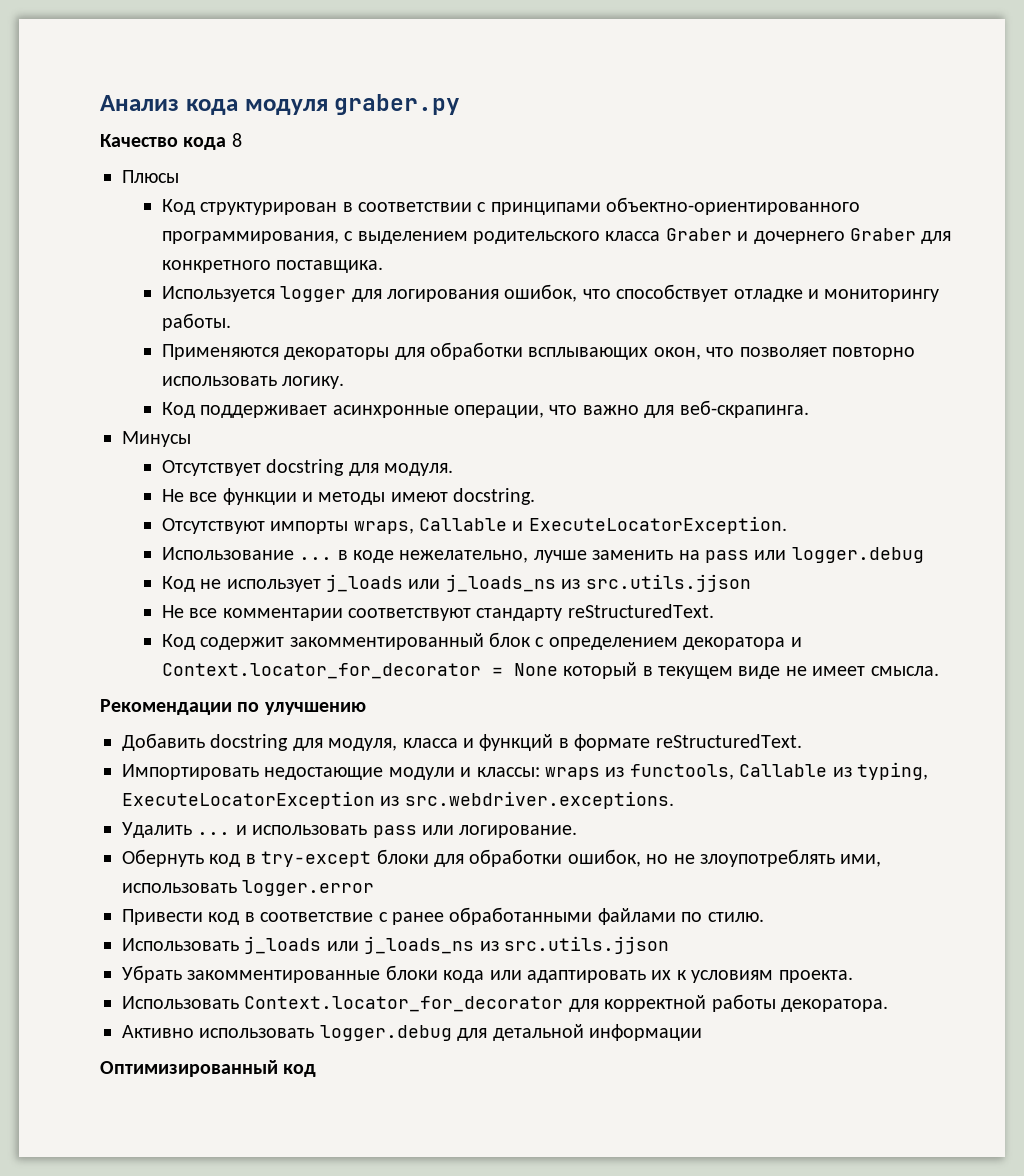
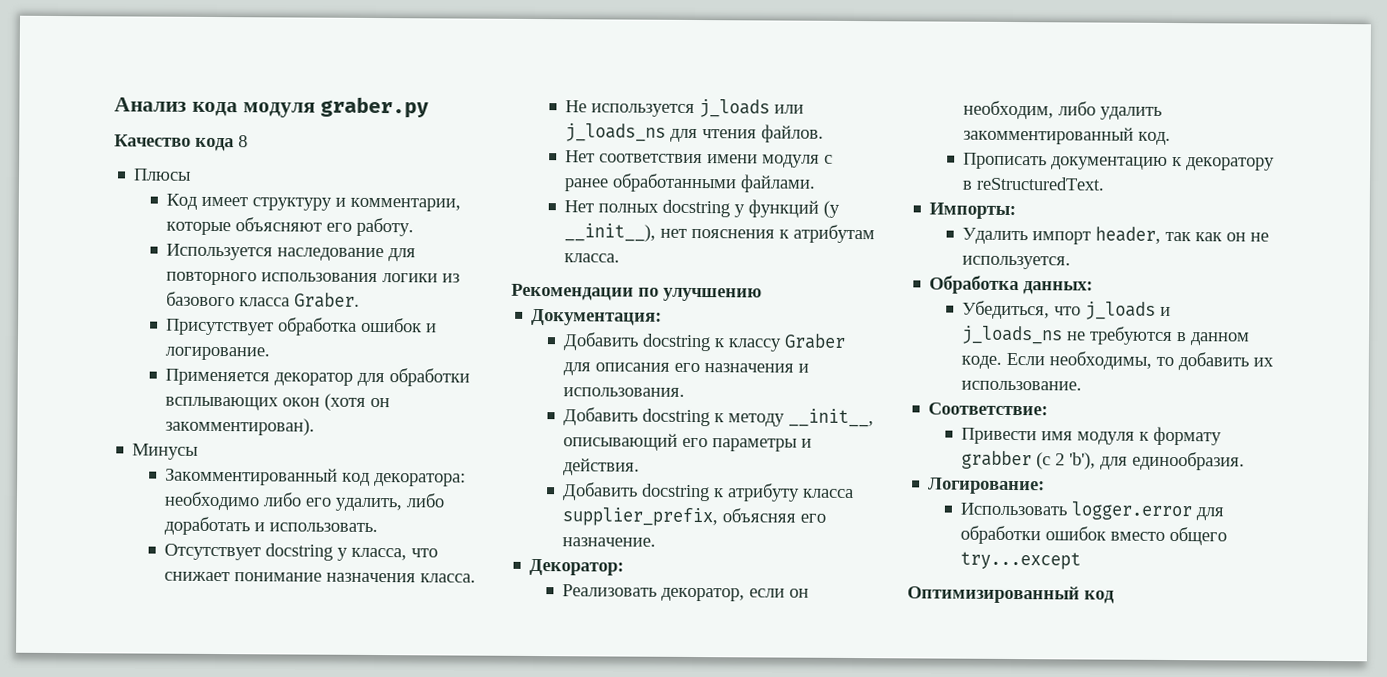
- Код структурирован в соответствии с принципами объектно-ориентированного программирования, с выделением родительского класса Graber и дочернего Graber для конкретного поставщика.
- Используется logger для логирования ошибок, что способствует отладке и мониторингу работы.
- Применяются декораторы для обработки всплывающих окон, что позволяет повторно использовать логику.
- Код поддерживает асинхронные операции, что важно для веб-скрапинга.
+ Код имеет структуру и комментарии, которые объясняют его работу.
+ Используется наследование для повторного использования логики из базового класса Graber.
+ Присутствует обработка ошибок и логирование.
+ Применяется декоратор для обработки всплывающих окон (хотя он закомментирован).
  Минусы
- Отсутствует docstring для модуля.
- Не все функции и методы имеют docstring.
- Отсутствуют импорты wraps, Callable и ExecuteLocatorException.
- Использование ... в коде нежелательно, лучше заменить на pass или logger.debug
- Код не использует j_loads или j_loads_ns из src.utils.jjson
- Не все комментарии соответствуют стандарту reStructuredText.
- Код содержит закомментированный блок с определением декоратора и Context.locator_for_decorator = None который в текущем виде не имеет смысла.
+ Закомментированный код декоратора: необходимо либо его удалить, либо доработать и использовать.
+ Отсутствует docstring у класса, что снижает понимание назначения класса.
+ Не используется j_loads или j_loads_ns для чтения файлов.
+ Нет соответствия имени модуля с ранее обработанными файлами.
+ Нет полных docstring у функций (у __init__), нет пояснения к атрибутам класса.
- Добавить docstring для модуля, класса и функций в формате reStructuredText.
- Импортировать недостающие модули и классы: wraps из functools, Callable из typing, ExecuteLocatorException из src.webdriver.exceptions.
- Удалить ... и использовать pass или логирование.
- Обернуть код в try-except блоки для обработки ошибок, но не злоупотреблять ими, использовать logger.error
- Привести код в соответствие с ранее обработанными файлами по стилю.
- Использовать j_loads или j_loads_ns из src.utils.jjson
- Убрать закомментированные блоки кода или адаптировать их к условиям проекта.
- Использовать Context.locator_for_decorator для корректной работы декоратора.
- Активно использовать logger.debug для детальной информации
+ Документация:
+ Добавить docstring к классу Graber для описания его назначения и использования.
+ Добавить docstring к методу __init__, описывающий его параметры и действия.
+ Добавить docstring к атрибуту класса supplier_prefix, объясняя его назначение.
+ Декоратор:
+ Реализовать декоратор, если он необходим, либо удалить закомментированный код.
+ Прописать документацию к декоратору в reStructuredText.
+ Импорты:
+ Удалить импорт header, так как он не используется.
+ Обработка данных:
+ Убедиться, что j_loads и j_loads_ns не требуются в данном коде. Если необходимы, то добавить их использование.
+ Соответствие:
+ Привести имя модуля к формату grabber (с 2 'b'), для единообразия.
+ Логирование:
+ Использовать logger.error для обработки ошибок вместо общего try...except

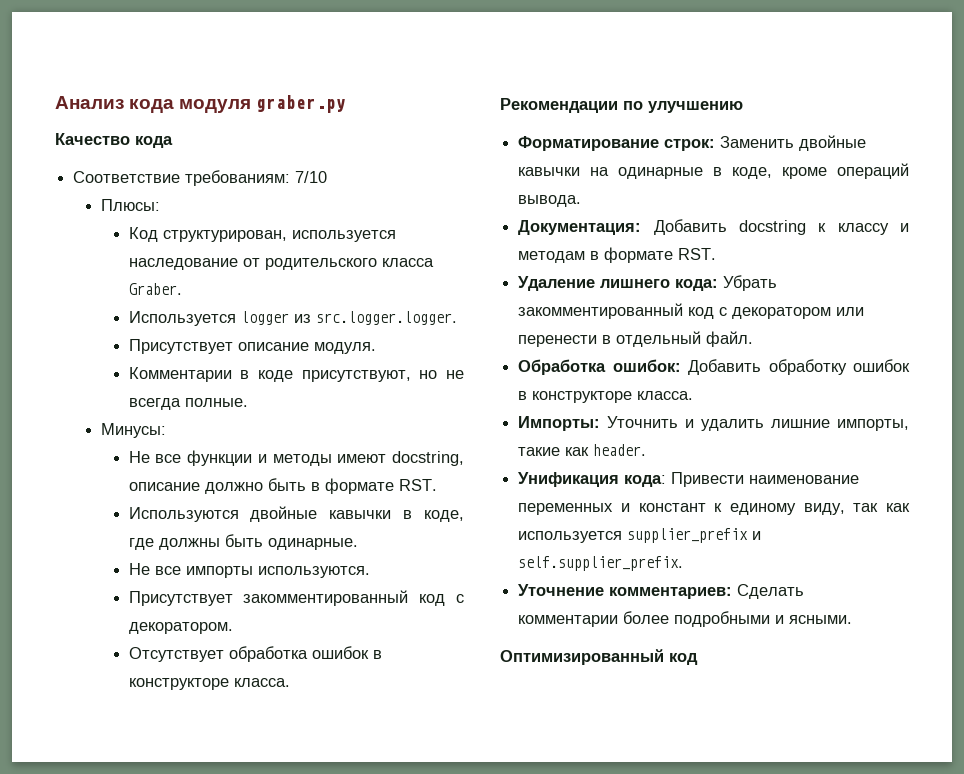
- Качество кода 8
- Плюсы
- Код имеет структуру и комментарии, которые объясняют его работу.
- Используется наследование для повторного использования логики из базового класса Graber.
- Присутствует обработка ошибок и логирование.
- Применяется декоратор для обработки всплывающих окон (хотя он закомментирован).
- Минусы
- Закомментированный код декоратора: необходимо либо его удалить, либо доработать и использовать.
- Отсутствует docstring у класса, что снижает понимание назначения класса.
- Не используется j_loads или j_loads_ns для чтения файлов.
- Нет соответствия имени модуля с ранее обработанными файлами.
- Нет полных docstring у функций (у __init__), нет пояснения к атрибутам класса.
+ Качество кода
+ Соответствие требованиям: 7/10
+ Плюсы:
+ Код структурирован, используется наследование от родительского класса Graber.
+ Используется logger из src.logger.logger.
+ Присутствует описание модуля.
+ Комментарии в коде присутствуют, но не всегда полные.
+ Минусы:
+ Не все функции и методы имеют docstring, описание должно быть в формате RST.
+ Используются двойные кавычки в коде, где должны быть одинарные.
+ Не все импорты используются.
+ Присутствует закомментированный код с декоратором.
+ Отсутствует обработка ошибок в конструкторе класса.
  Рекомендации по улучшению
+ Форматирование строк: Заменить двойные кавычки на одинарные в коде, кроме операций вывода.
- Документация:
- Добавить docstring к классу Graber для описания его назначения и использования.
- Добавить docstring к методу __init__, описывающий его параметры и действия.
- Добавить docstring к атрибуту класса supplier_prefix, объясняя его назначение.
- Декоратор:
- Реализовать декоратор, если он необходим, либо удалить закомментированный код.
- Прописать документацию к декоратору в reStructuredText.
- Импорты:
- Удалить импорт header, так как он не используется.
- Обработка данных:
- Убедиться, что j_loads и j_loads_ns не требуются в данном коде. Если необходимы, то добавить их использование.
- Соответствие:
- Привести имя модуля к формату grabber (с 2 'b'), для единообразия.
- Логирование:
- Использовать logger.error для обработки ошибок вместо общего try...except
+ Документация: Добавить docstring к классу и методам в формате RST.
+ Удаление лишнего кода: Убрать закомментированный код с декоратором или перенести в отдельный файл.
+ Обработка ошибок: Добавить обработку ошибок в конструкторе класса.
+ Импорты: Уточнить и удалить лишние импорты, такие как header.
+ Унификация кода: Привести наименование переменных и констант к единому виду, так как используется supplier_prefix и self.supplier_prefix.
+ Уточнение комментариев: Сделать комментарии более подробными и ясными.

